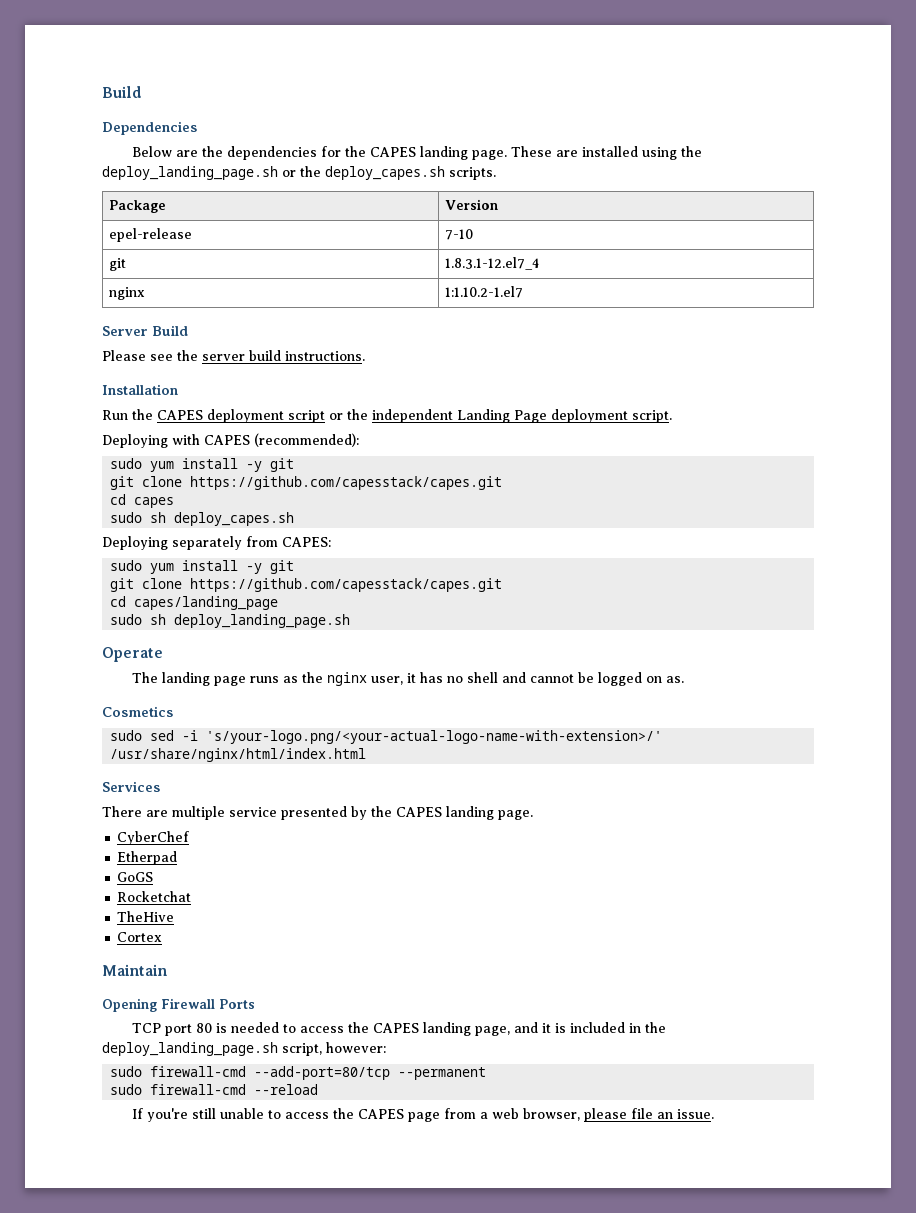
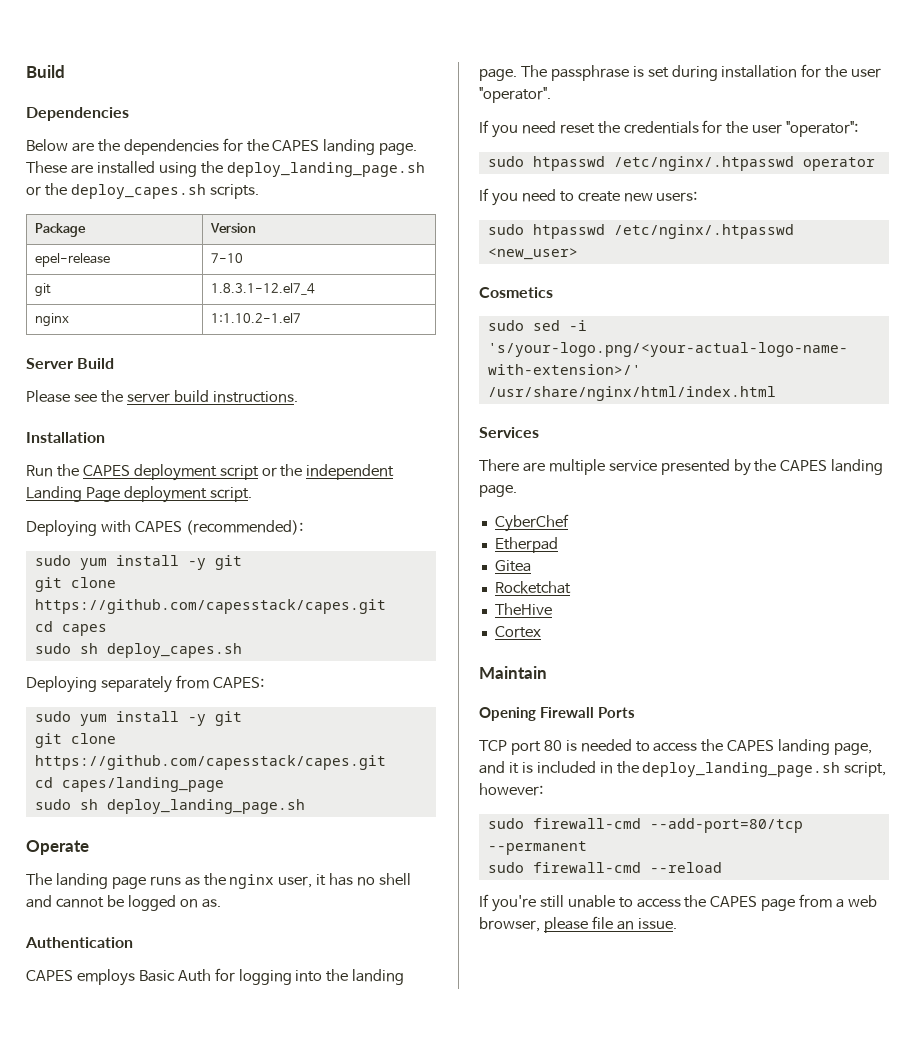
+ Authentication
+ CAPES employs Basic Auth for logging into the landing page. The passphrase is set during installation for the user "operator".
+ If you need reset the credentials for the user "operator":
+ sudo htpasswd /etc/nginx/.htpasswd operator
+ If you need to create new users:
+ sudo htpasswd /etc/nginx/.htpasswd <new_user>
- GoGS
+ Gitea

